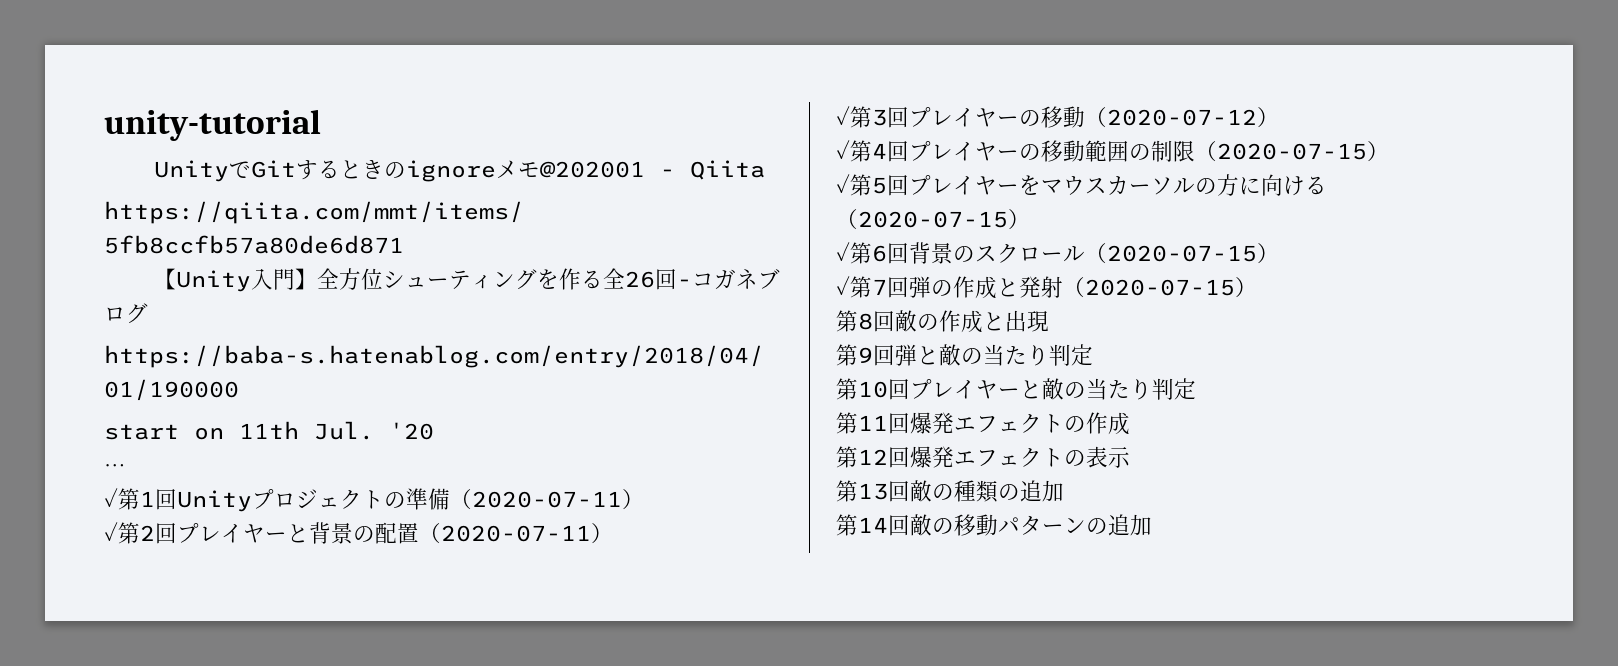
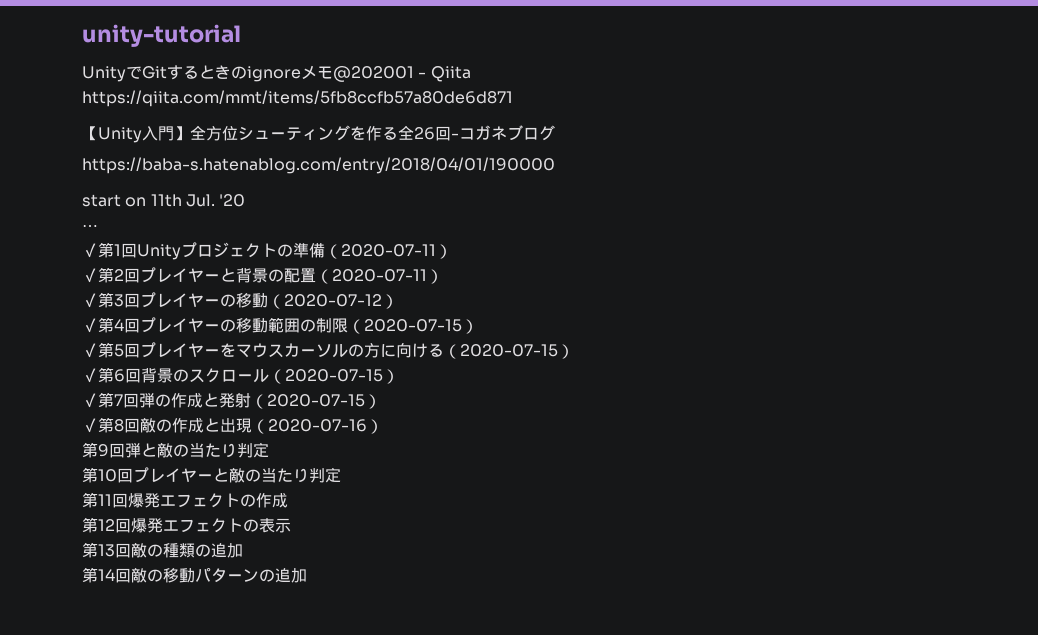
- 第8回敵の作成と出現
+ ✓第8回敵の作成と出現（2020-07-16）

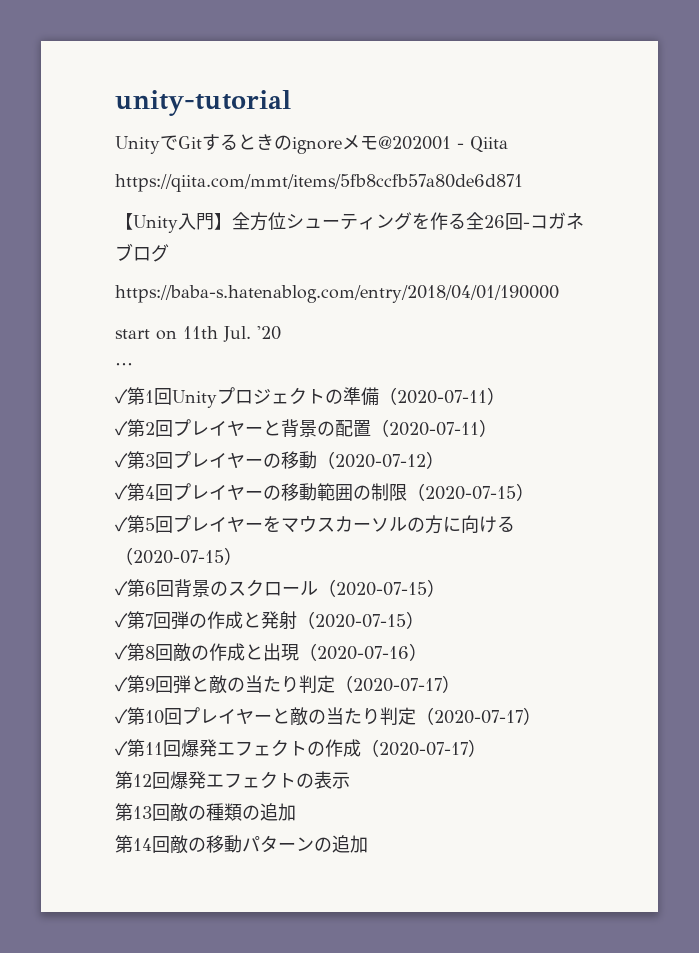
- 第9回弾と敵の当たり判定
- 第10回プレイヤーと敵の当たり判定
- 第11回爆発エフェクトの作成
+ ✓第9回弾と敵の当たり判定（2020-07-17）
+ ✓第10回プレイヤーと敵の当たり判定（2020-07-17）
+ ✓第11回爆発エフェクトの作成（2020-07-17）

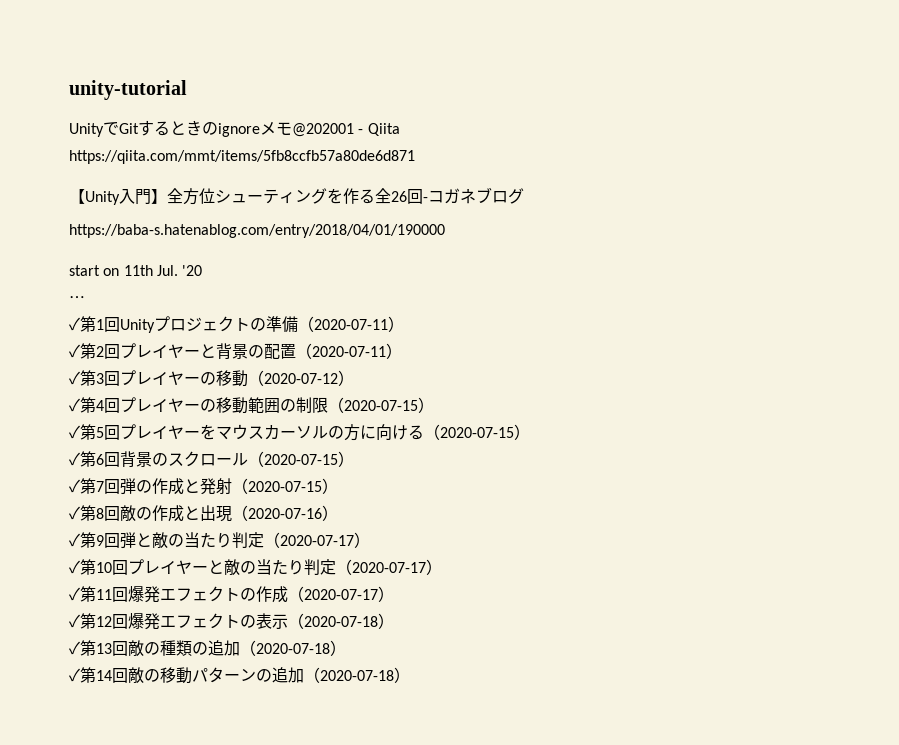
- 第12回爆発エフェクトの表示
- 第13回敵の種類の追加
- 第14回敵の移動パターンの追加
+ ✓第12回爆発エフェクトの表示（2020-07-18）
+ ✓第13回敵の種類の追加（2020-07-18）
+ ✓第14回敵の移動パターンの追加（2020-07-18）

